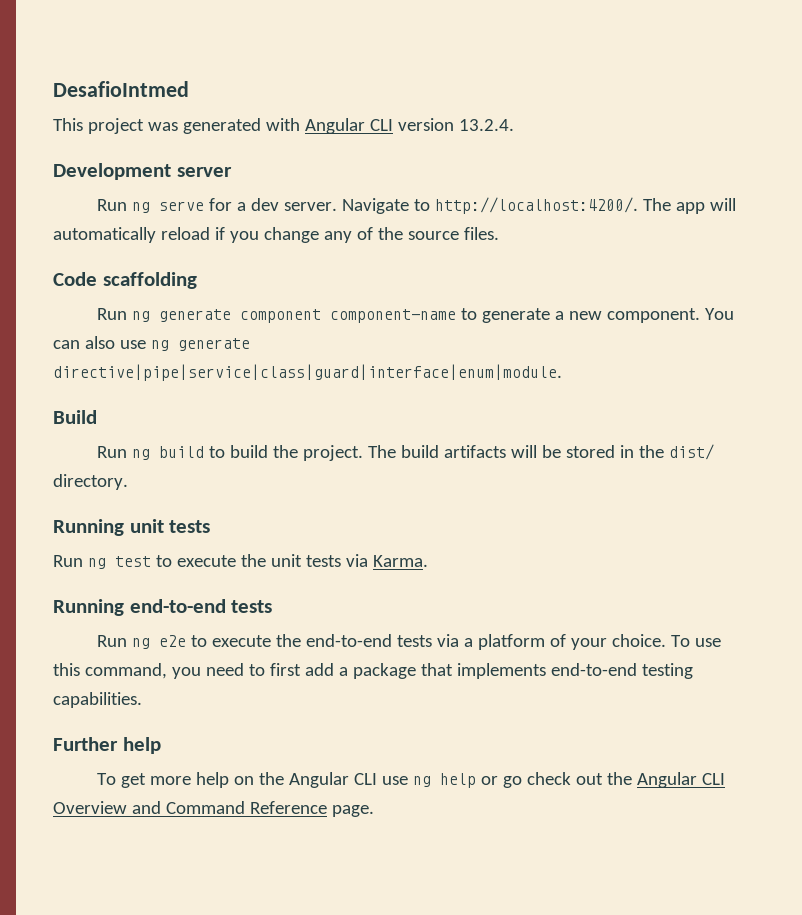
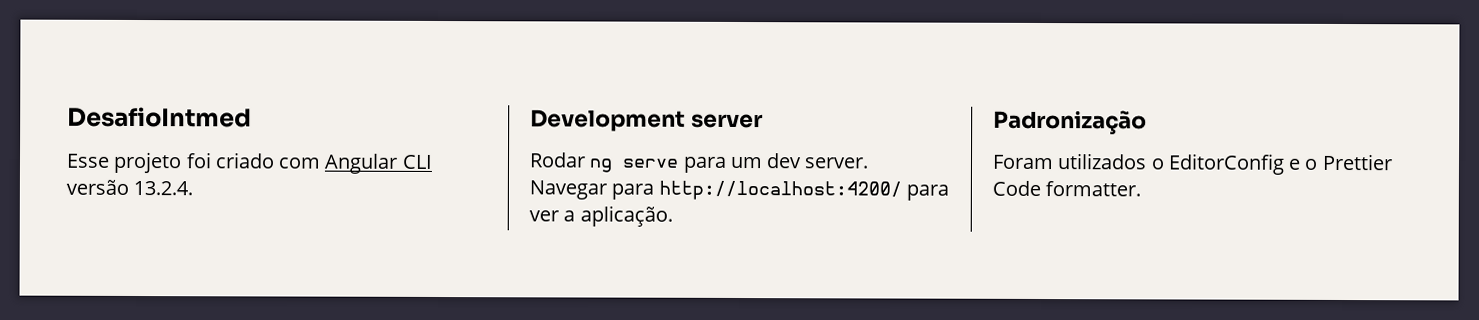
- This project was generated with Angular CLI version 13.2.4.
+ Esse projeto foi criado com Angular CLI versão 13.2.4.
- Run ng serve for a dev server. Navigate to http://localhost:4200/. The app will automatically reload if you change any of the source files.
- Code scaffolding
- Run ng generate component component-name to generate a new component. You can also use ng generate directive|pipe|service|class|guard|interface|enum|module.
- Build
- Run ng build to build the project. The build artifacts will be stored in the dist/ directory.
- Running unit tests
- Run ng test to execute the unit tests via Karma.
- Running end-to-end tests
- Run ng e2e to execute the end-to-end tests via a platform of your choice. To use this command, you need to first add a package that implements end-to-end testing capabilities.
- Further help
- To get more help on the Angular CLI use ng help or go check out the Angular CLI Overview and Command Reference page.
+ Rodar ng serve para um dev server. Navegar para http://localhost:4200/ para ver a aplicação.
+ Padronização
+ Foram utilizados o EditorConfig e o Prettier Code formatter.

